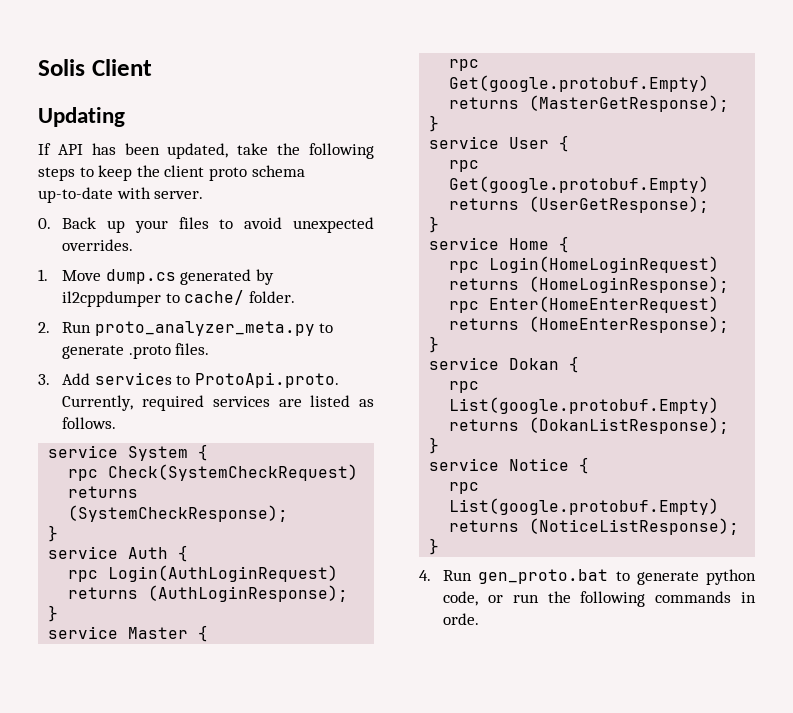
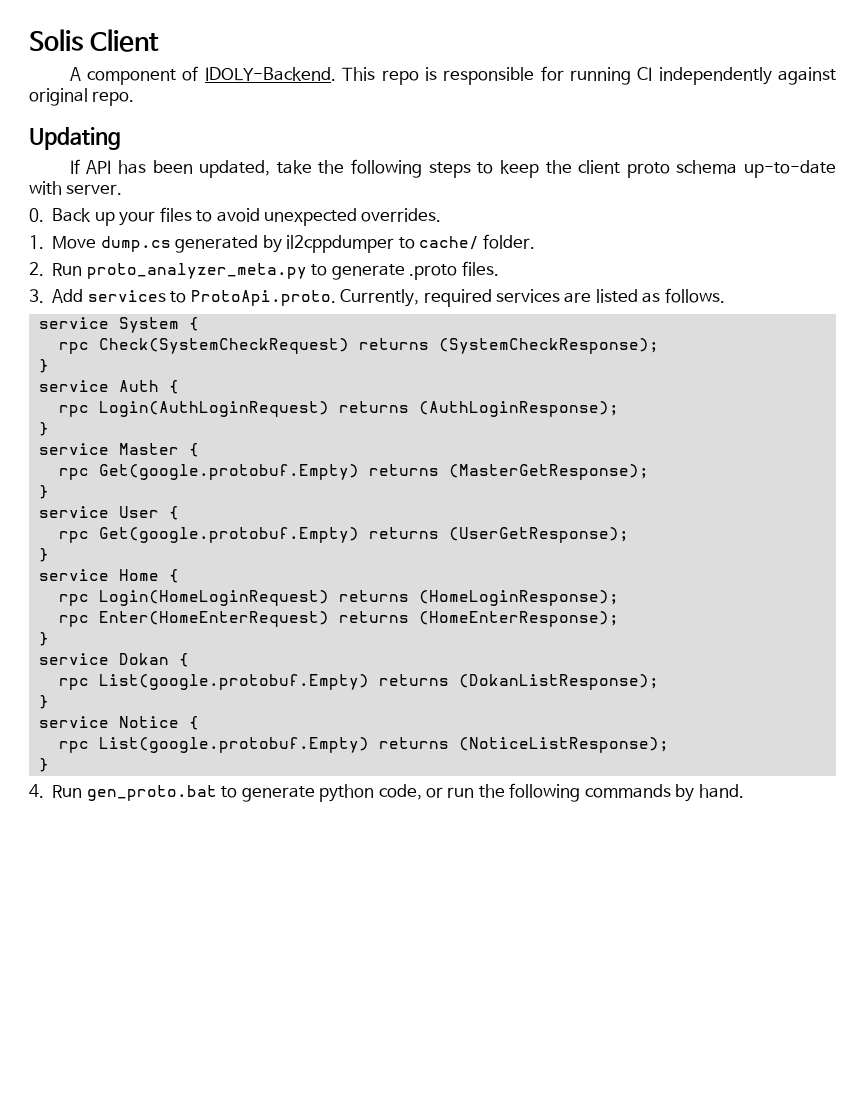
+ A component of IDOLY-Backend. This repo is responsible for running CI independently against original repo.
- 4. Run gen_proto.bat to generate python code, or run the following commands in orde.
+ 4. Run gen_proto.bat to generate python code, or run the following commands by hand.

